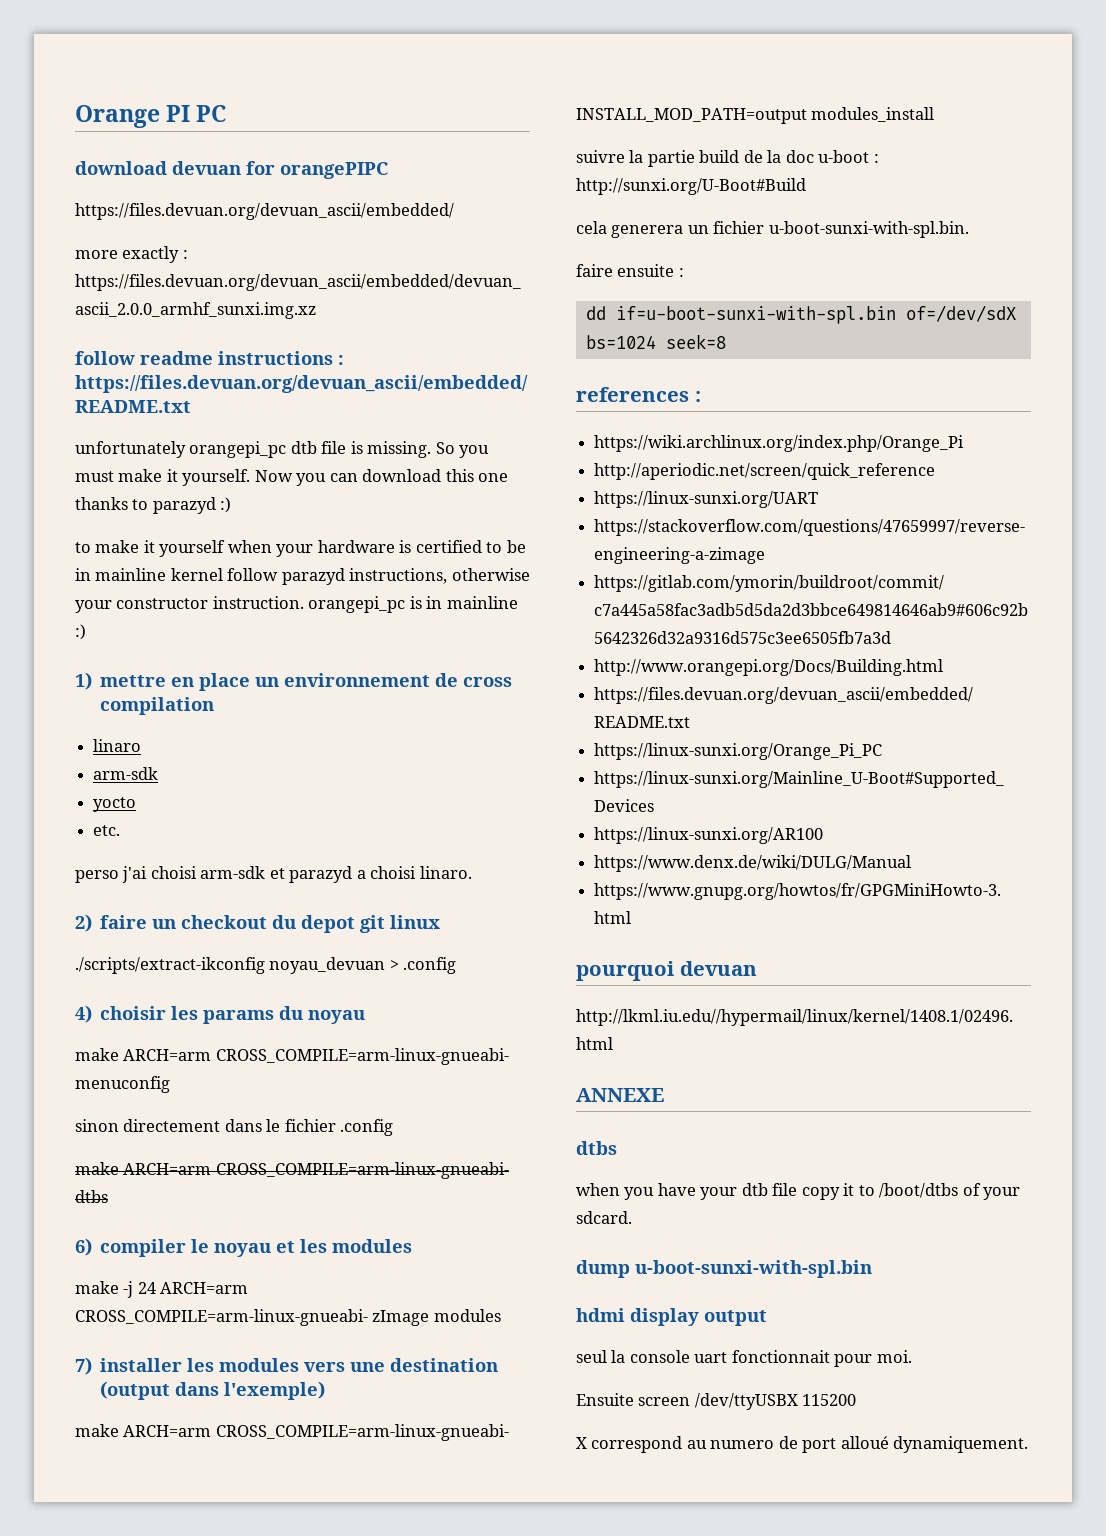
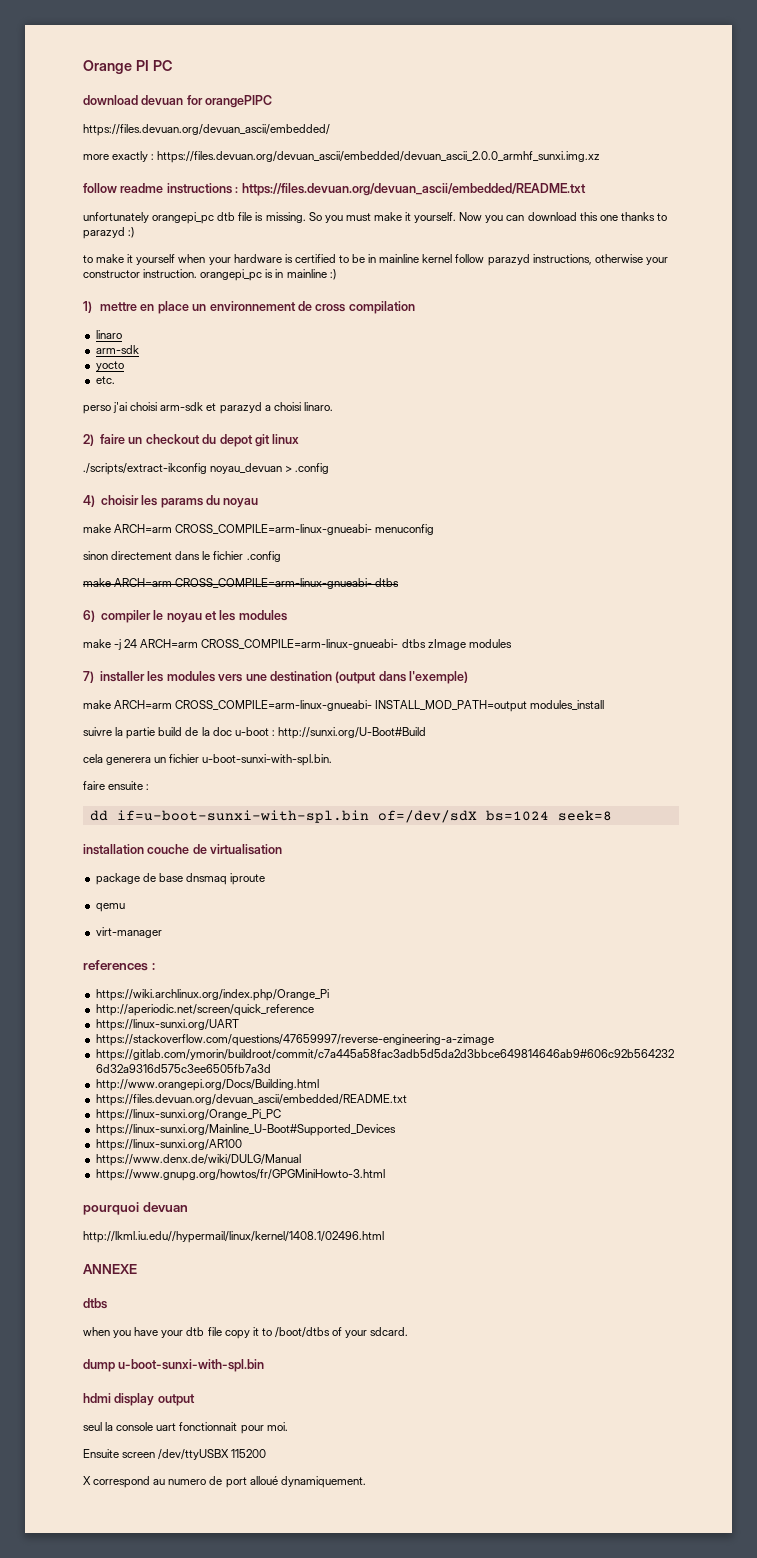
- make -j 24 ARCH=arm CROSS_COMPILE=arm-linux-gnueabi- zImage modules
+ make -j 24 ARCH=arm CROSS_COMPILE=arm-linux-gnueabi- dtbs zImage modules
+ installation couche de virtualisation
+ package de base dnsmaq iproute
+ qemu
+ virt-manager

